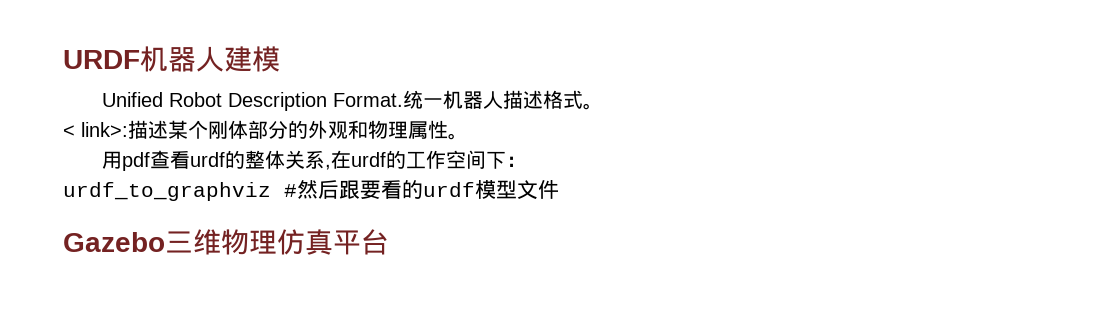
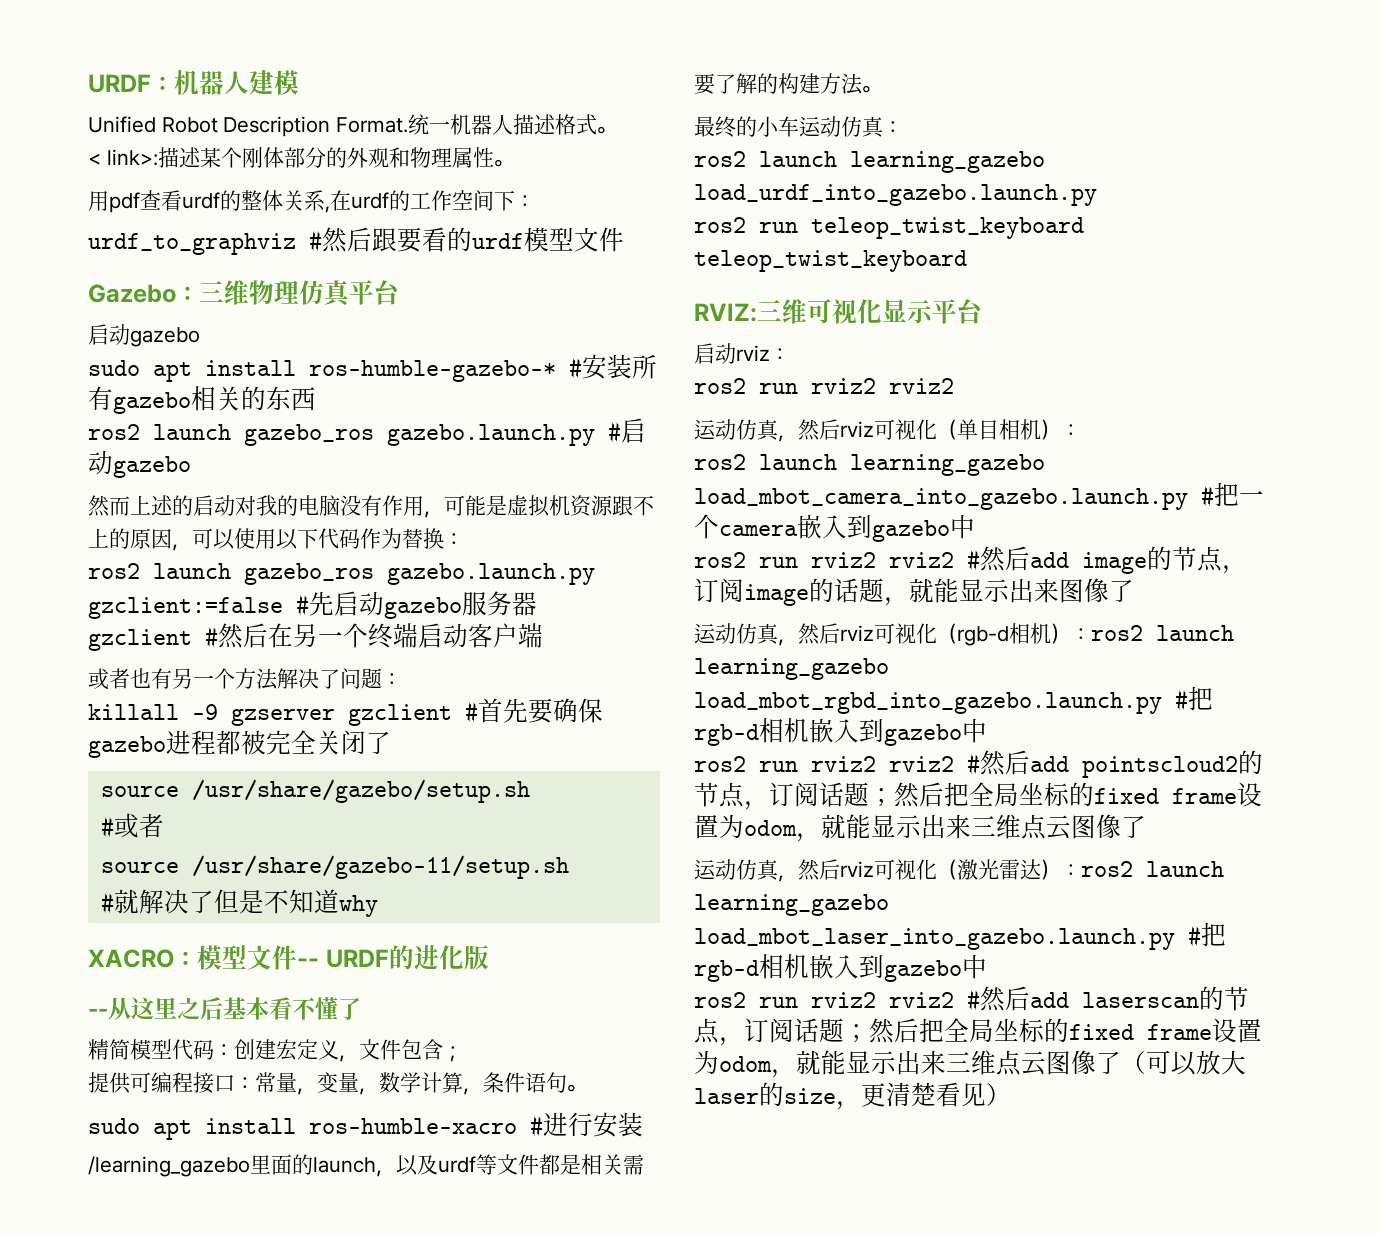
- URDF机器人建模
+ URDF：机器人建模
- Gazebo三维物理仿真平台
+ Gazebo：三维物理仿真平台
+ 启动gazebo
+ sudo apt install ros-humble-gazebo-* #安装所有gazebo相关的东西
+ ros2 launch gazebo_ros gazebo.launch.py #启动gazebo
+ 然而上述的启动对我的电脑没有作用，可能是虚拟机资源跟不上的原因，可以使用以下代码作为替换：
+ ros2 launch gazebo_ros gazebo.launch.py gzclient:=false #先启动gazebo服务器
+ gzclient #然后在另一个终端启动客户端
+ 或者也有另一个方法解决了问题：
+ killall -9 gzserver gzclient #首先要确保gazebo进程都被完全关闭了
+ source /usr/share/gazebo/setup.sh
+ #或者
+ source /usr/share/gazebo-11/setup.sh
+ #就解决了但是不知道why
+ XACRO：模型文件-- URDF的进化版
+ --从这里之后基本看不懂了
+ 精简模型代码：创建宏定义，文件包含；
+ 提供可编程接口：常量，变量，数学计算，条件语句。
+ sudo apt install ros-humble-xacro #进行安装
+ /learning_gazebo里面的launch，以及urdf等文件都是相关需要了解的构建方法。
+ 最终的小车运动仿真：
+ ros2 launch learning_gazebo load_urdf_into_gazebo.launch.py
+ ros2 run teleop_twist_keyboard teleop_twist_keyboard
+ RVIZ:三维可视化显示平台
+ 启动rviz：
+ ros2 run rviz2 rviz2
+ 运动仿真，然后rviz可视化（单目相机）：
+ ros2 launch learning_gazebo load_mbot_camera_into_gazebo.launch.py #把一个camera嵌入到gazebo中
+ ros2 run rviz2 rviz2 #然后add image的节点，订阅image的话题，就能显示出来图像了
+ 运动仿真，然后rviz可视化（rgb-d相机）：ros2 launch learning_gazebo load_mbot_rgbd_into_gazebo.launch.py #把rgb-d相机嵌入到gazebo中
+ ros2 run rviz2 rviz2 #然后add pointscloud2的节点，订阅话题；然后把全局坐标的fixed frame设置为odom，就能显示出来三维点云图像了
+ 运动仿真，然后rviz可视化（激光雷达）：ros2 launch learning_gazebo load_mbot_laser_into_gazebo.launch.py #把rgb-d相机嵌入到gazebo中
+ ros2 run rviz2 rviz2 #然后add laserscan的节点，订阅话题；然后把全局坐标的fixed frame设置为odom，就能显示出来三维点云图像了（可以放大laser的size，更清楚看见）

